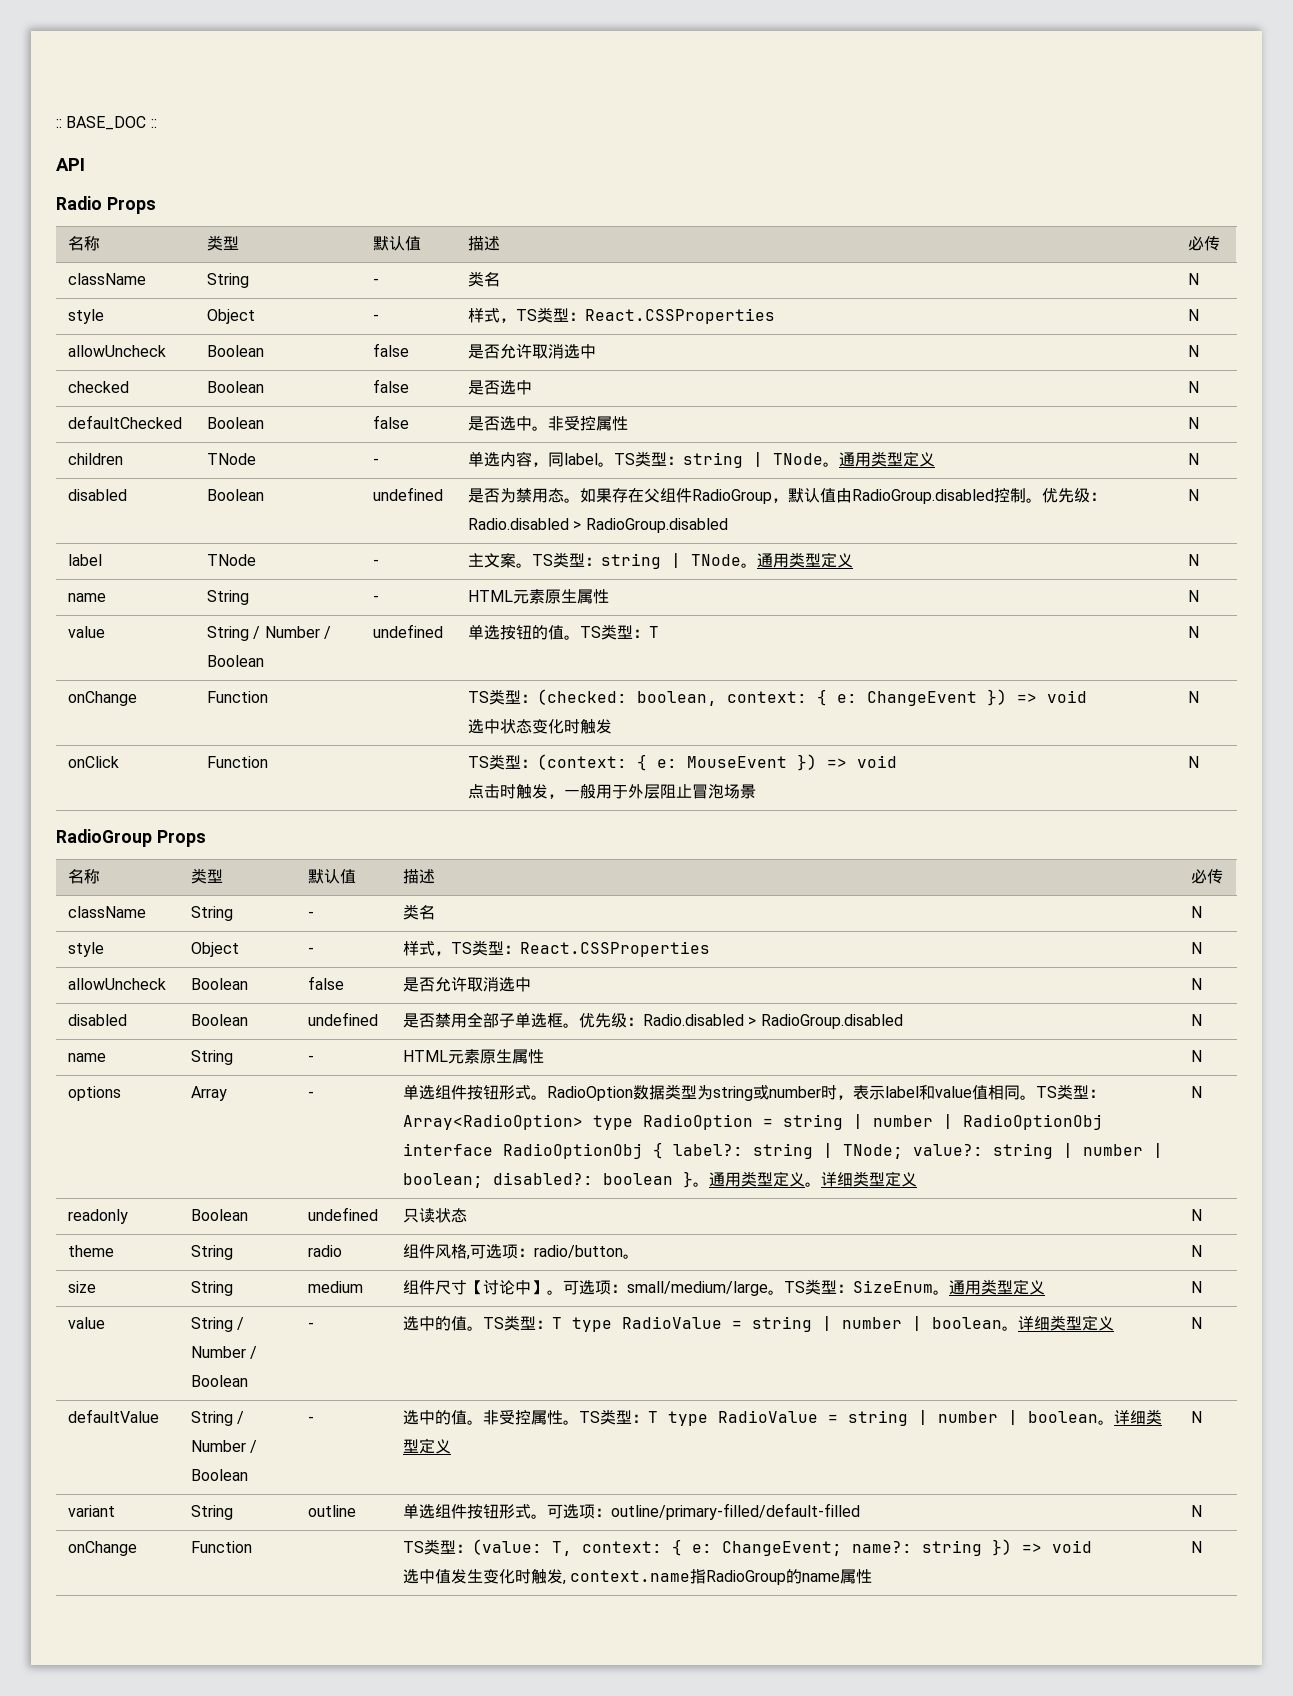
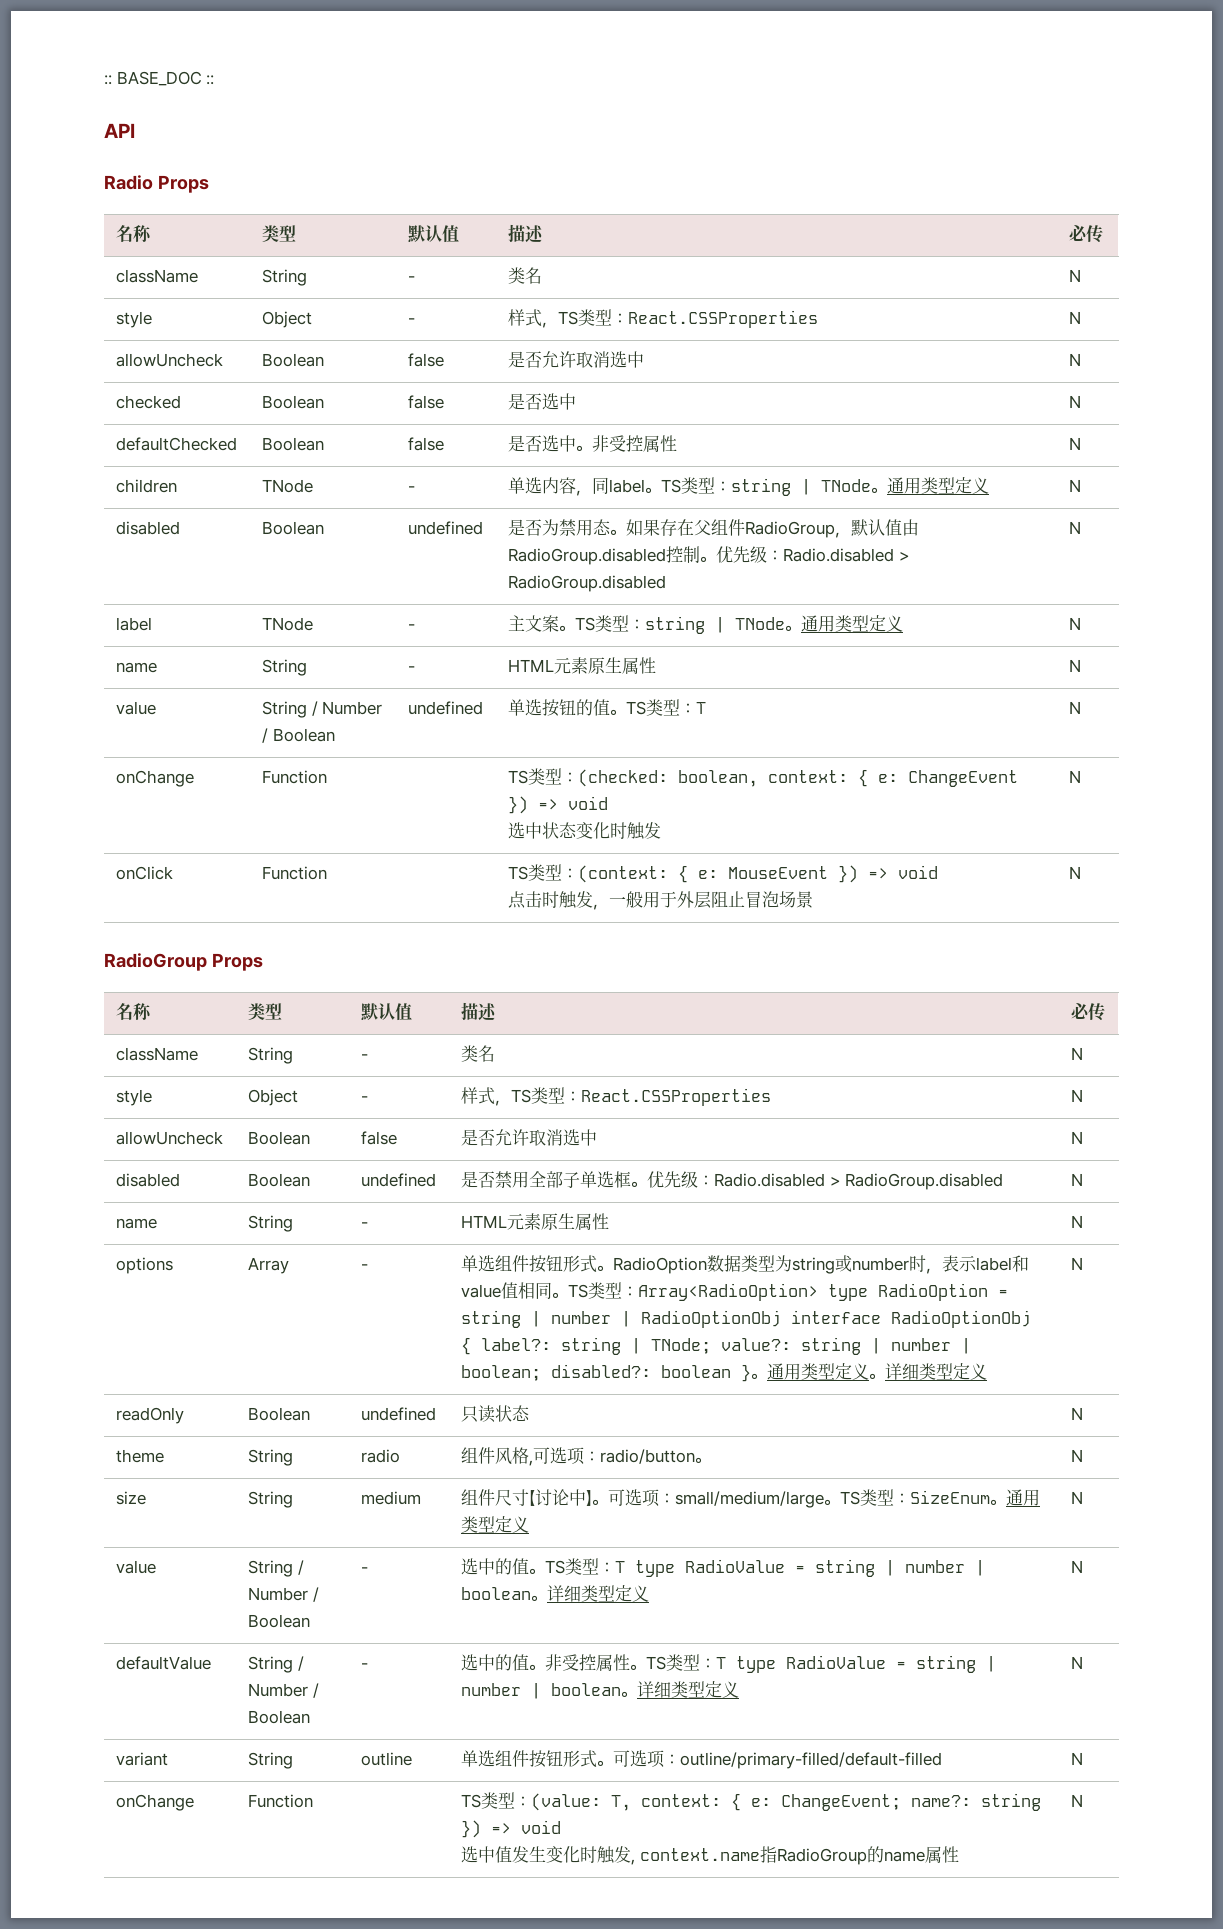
- readonly | Boolean | undefined | 只读状态 | N
+ readOnly | Boolean | undefined | 只读状态 | N

